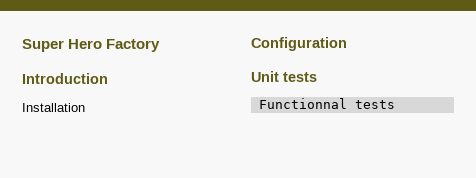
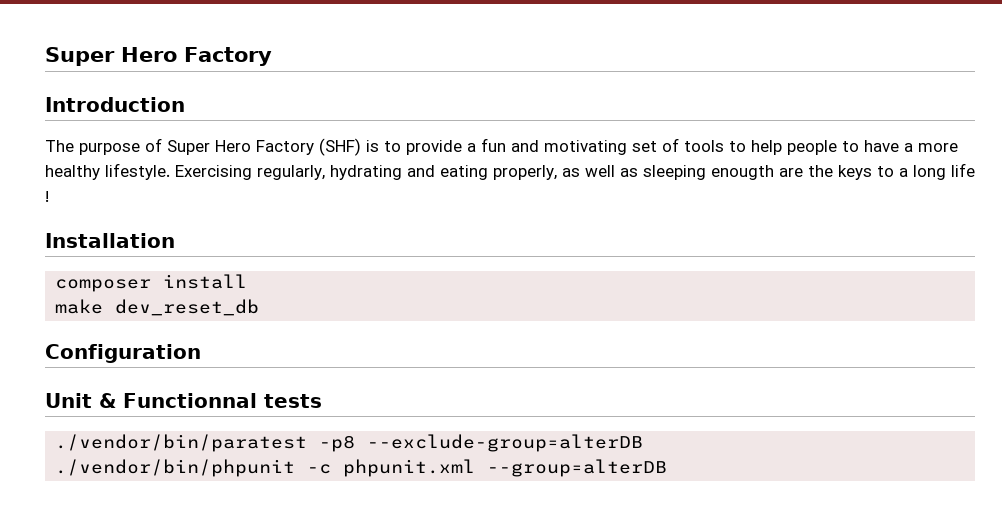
+ The purpose of Super Hero Factory (SHF) is to provide a fun and motivating set of tools to help people to have a more healthy lifestyle. Exercising regularly, hydrating and eating properly, as well as sleeping enougth are the keys to a long life !
  Installation
+ composer install
+ make dev_reset_db
- Unit tests
+ Unit & Functionnal tests
- Functionnal tests
+ ./vendor/bin/paratest -p8 --exclude-group=alterDB
+ ./vendor/bin/phpunit -c phpunit.xml --group=alterDB

